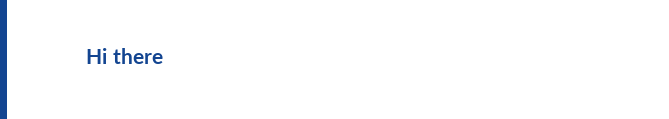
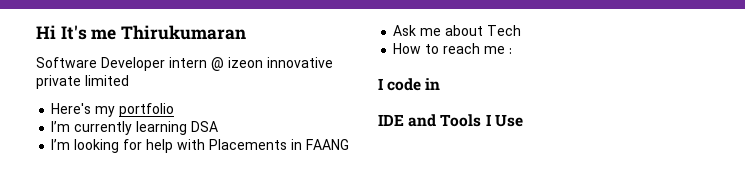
- Hi there
+ Hi It's me Thirukumaran
+ Software Developer intern @ izeon innovative private limited
+ Here's my portfolio
+ I’m currently learning DSA
+ I’m looking for help with Placements in FAANG
+ Ask me about Tech
+ How to reach me :
+ I code in
+ IDE and Tools I Use

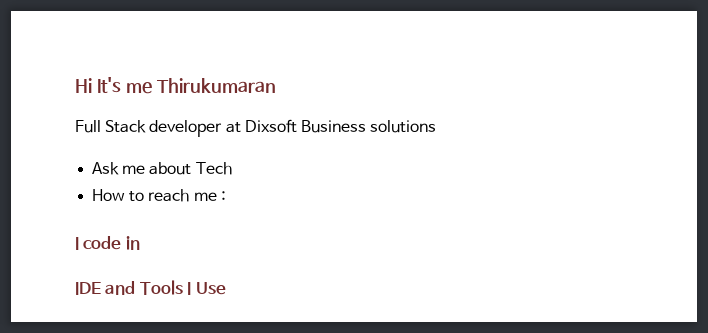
- Software Developer intern @ izeon innovative private limited
- Here's my portfolio
- I’m currently learning DSA
- I’m looking for help with Placements in FAANG
+ Full Stack developer at Dixsoft Business solutions

